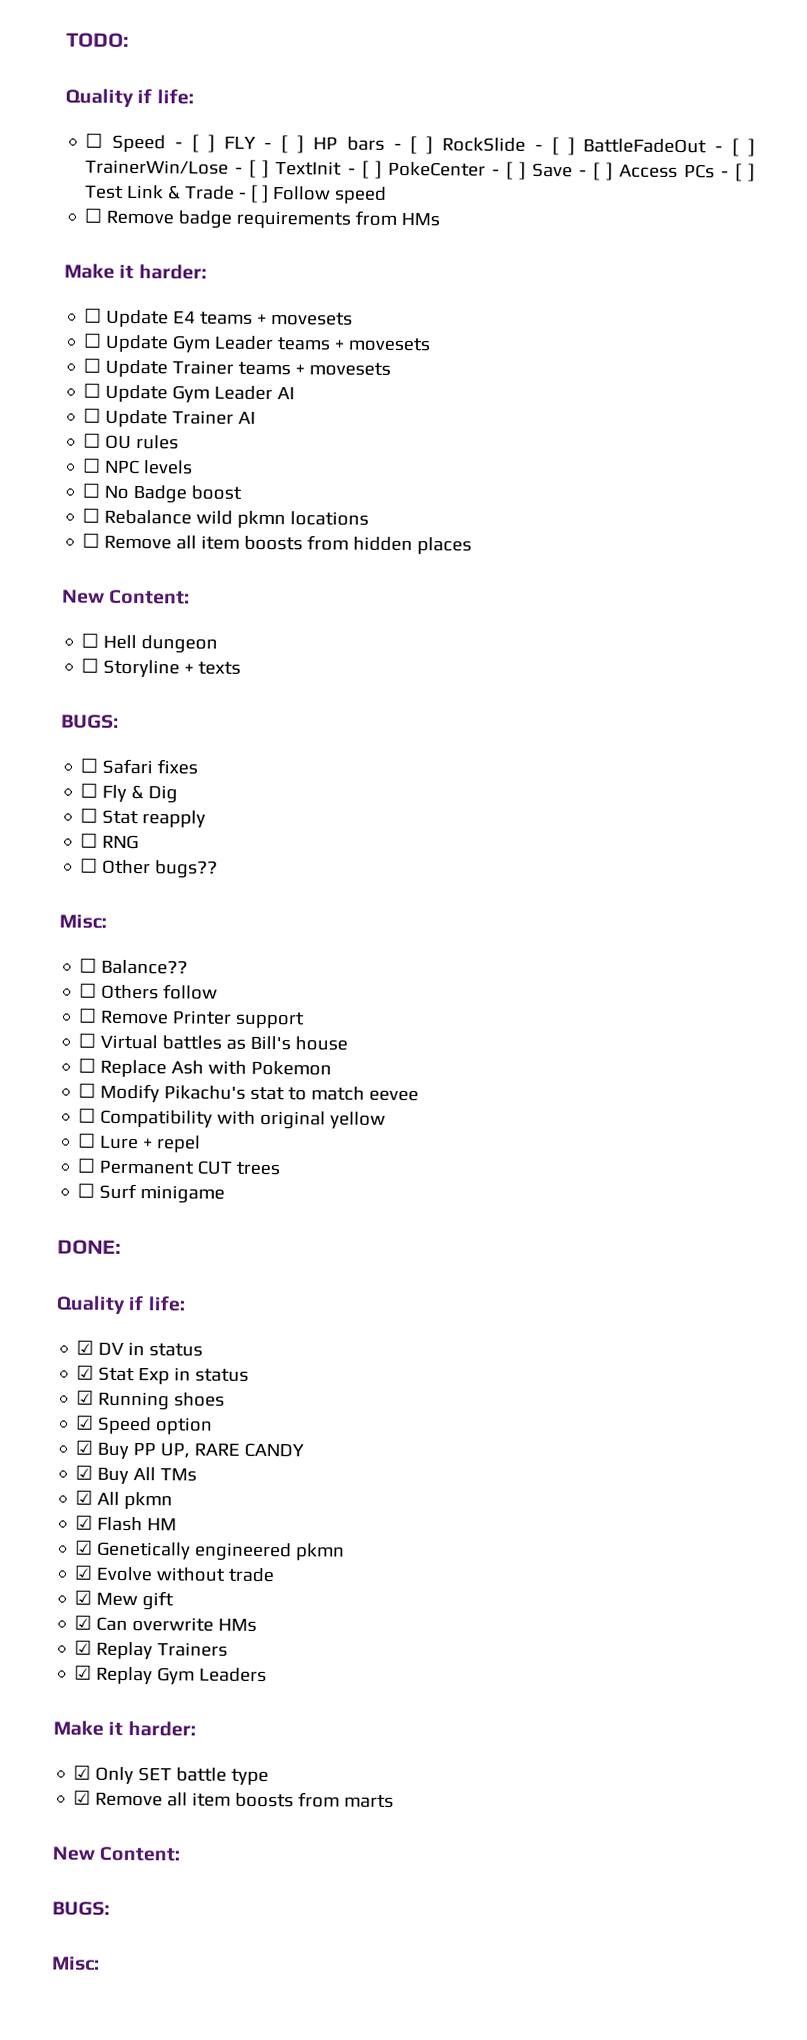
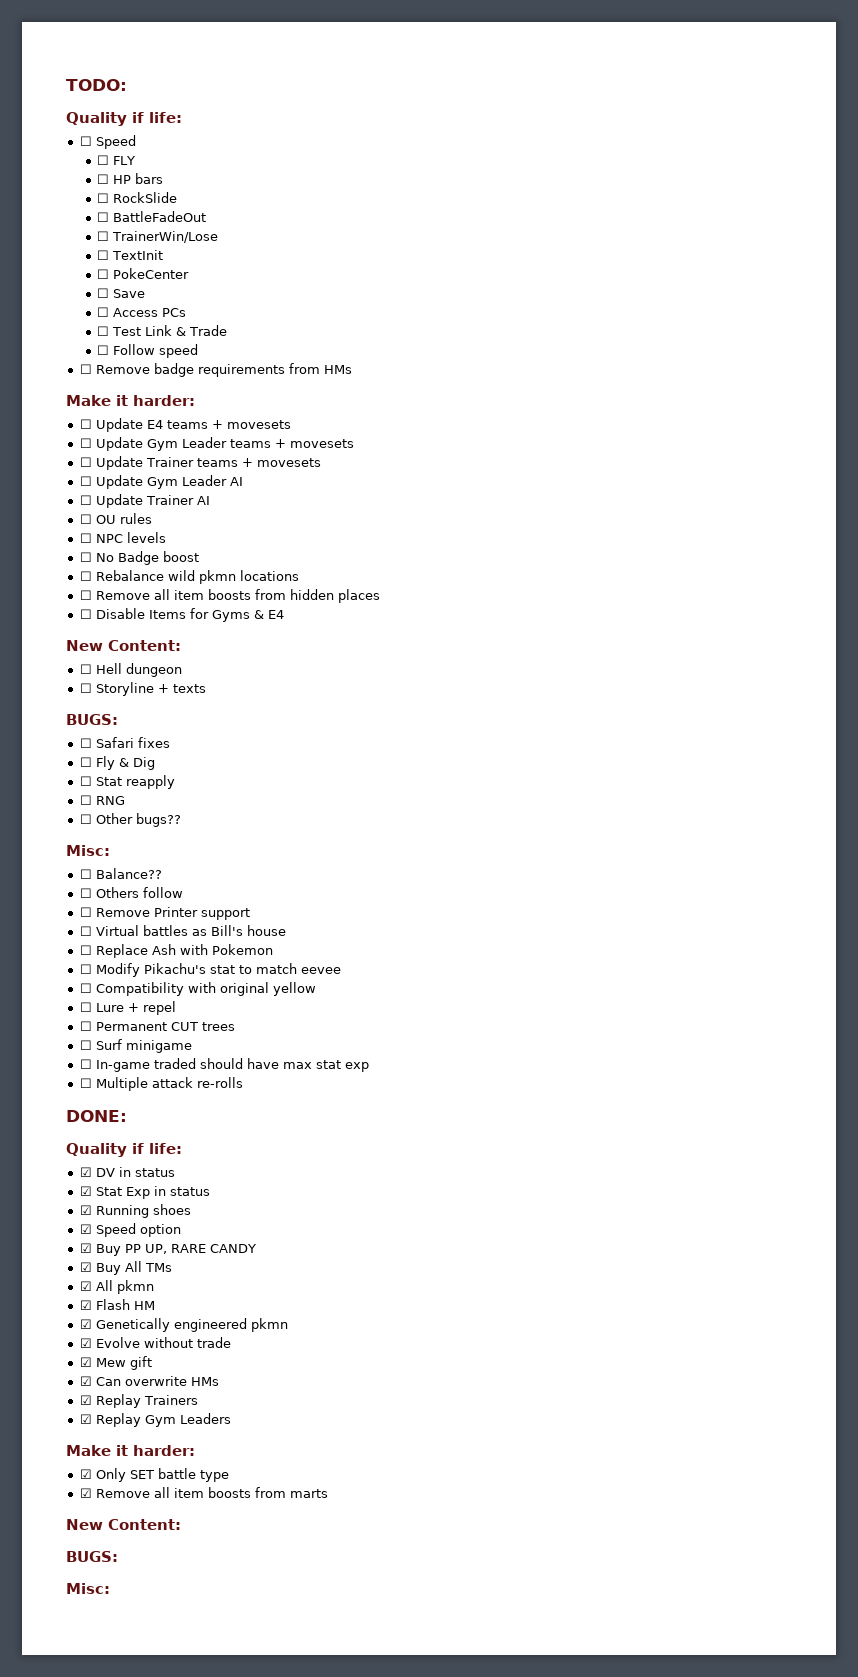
- ☐ Speed - [ ] FLY - [ ] HP bars - [ ] RockSlide - [ ] BattleFadeOut - [ ] TrainerWin/Lose - [ ] TextInit - [ ] PokeCenter - [ ] Save - [ ] Access PCs - [ ] Test Link & Trade - [ ] Follow speed
+ ☐ Speed
+ ☐ FLY
+ ☐ HP bars
+ ☐ RockSlide
+ ☐ BattleFadeOut
+ ☐ TrainerWin/Lose
+ ☐ TextInit
+ ☐ PokeCenter
+ ☐ Save
+ ☐ Access PCs
+ ☐ Test Link & Trade
+ ☐ Follow speed
+ ☐ Disable Items for Gyms & E4
+ ☐ In-game traded should have max stat exp
+ ☐ Multiple attack re-rolls

